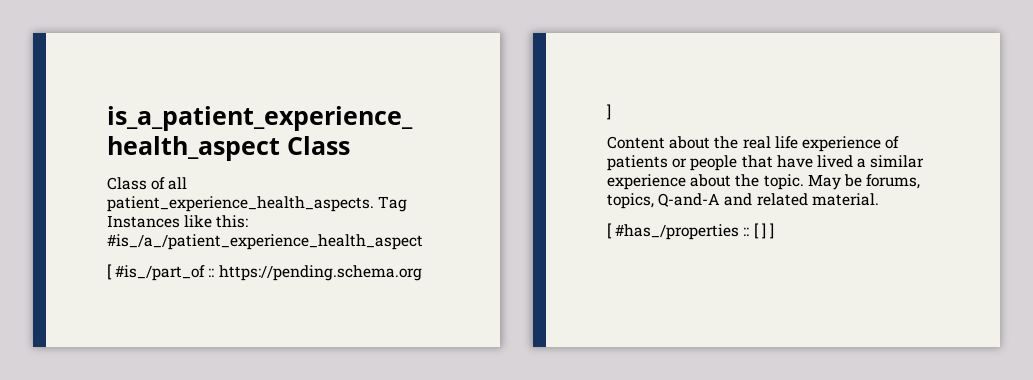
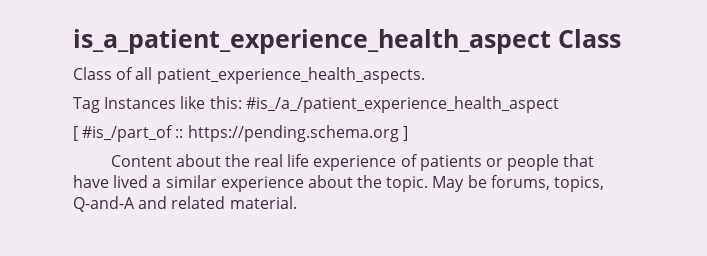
- Class of all patient_experience_health_aspects. Tag Instances like this: #is_/a_/patient_experience_health_aspect
+ Class of all patient_experience_health_aspects.
+ Tag Instances like this: #is_/a_/patient_experience_health_aspect
- [ #has_/properties :: [ ] ]

